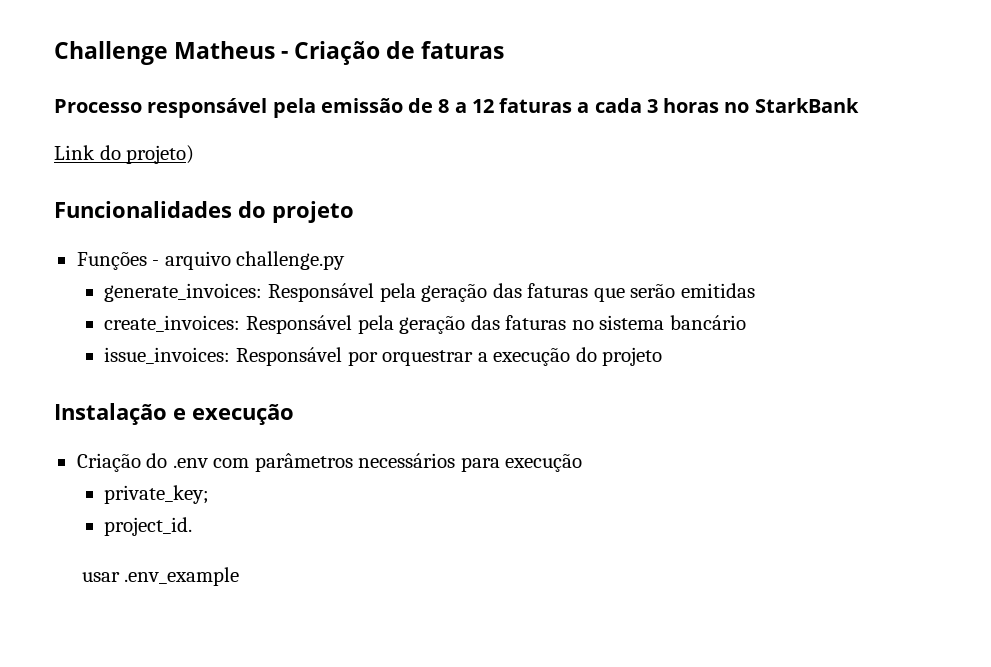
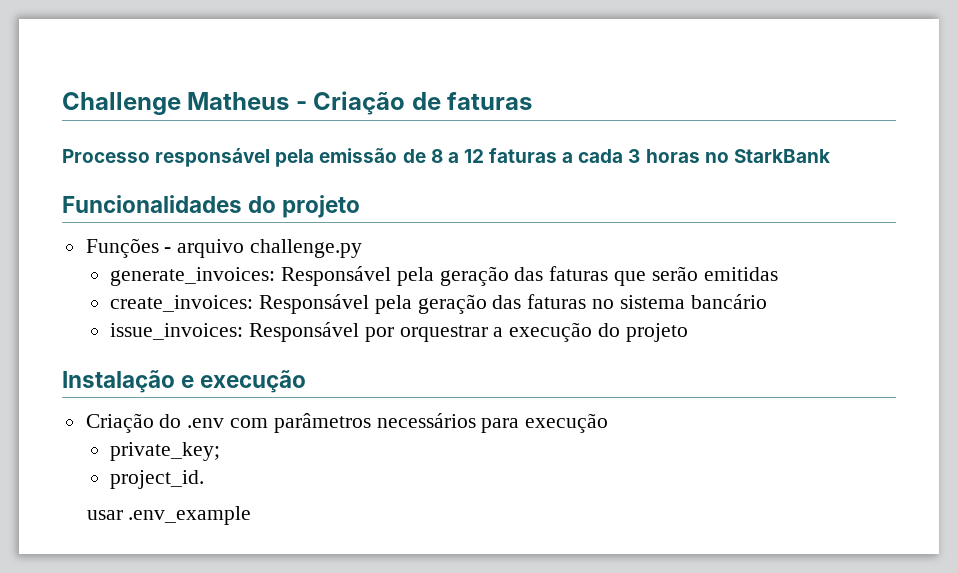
- Link do projeto)

